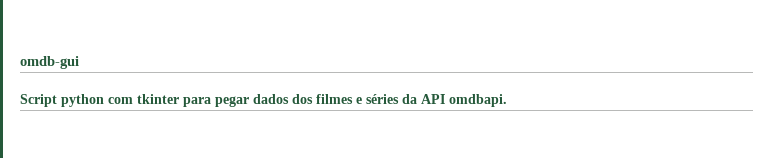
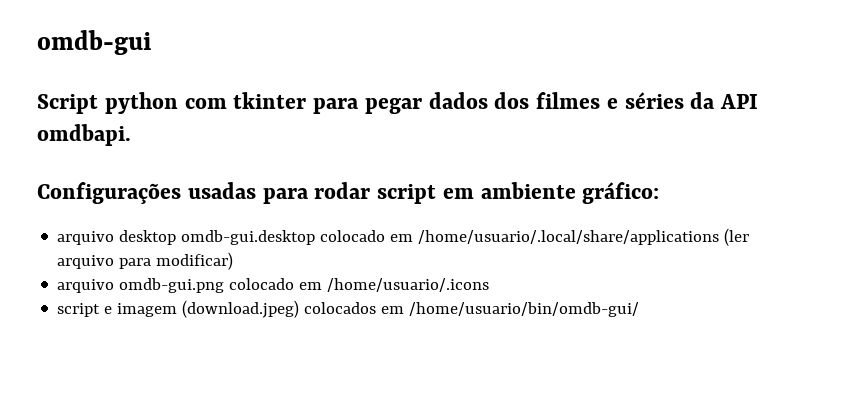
+ Configurações usadas para rodar script em ambiente gráfico:
+ arquivo desktop omdb-gui.desktop colocado em /home/usuario/.local/share/applications (ler arquivo para modificar)
+ arquivo omdb-gui.png colocado em /home/usuario/.icons
+ script e imagem (download.jpeg) colocados em /home/usuario/bin/omdb-gui/

